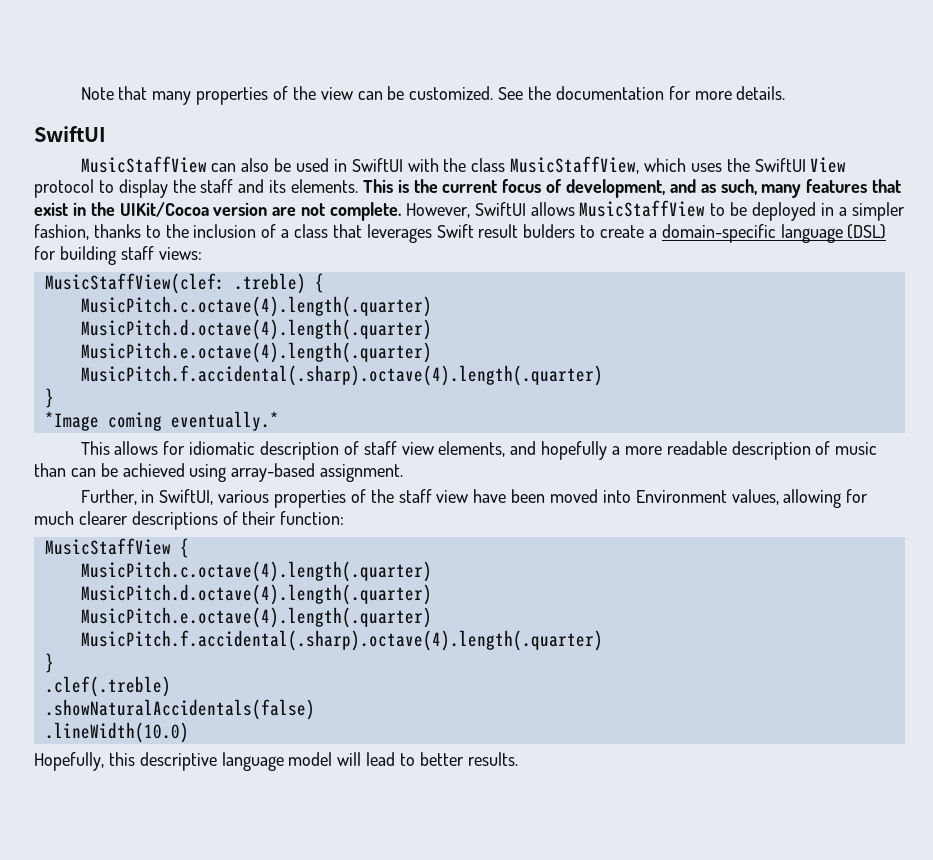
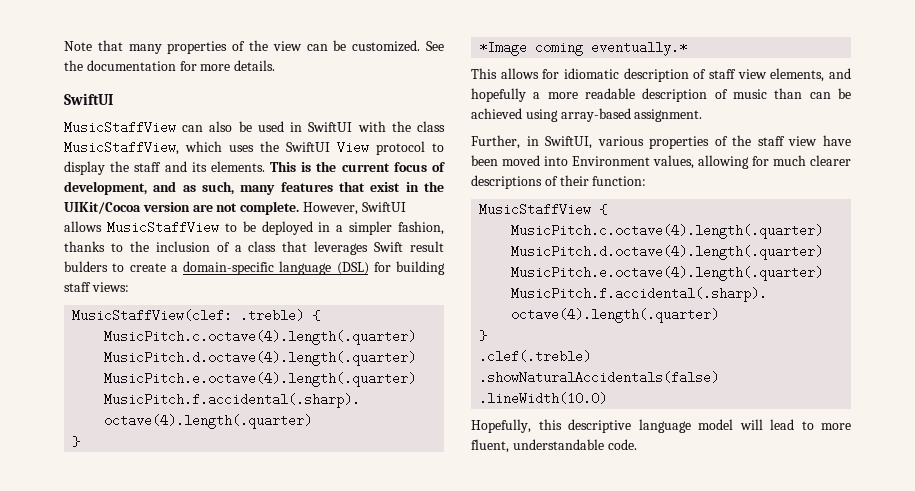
- Hopefully, this descriptive language model will lead to better results.
+ Hopefully, this descriptive language model will lead to more fluent, understandable code.

